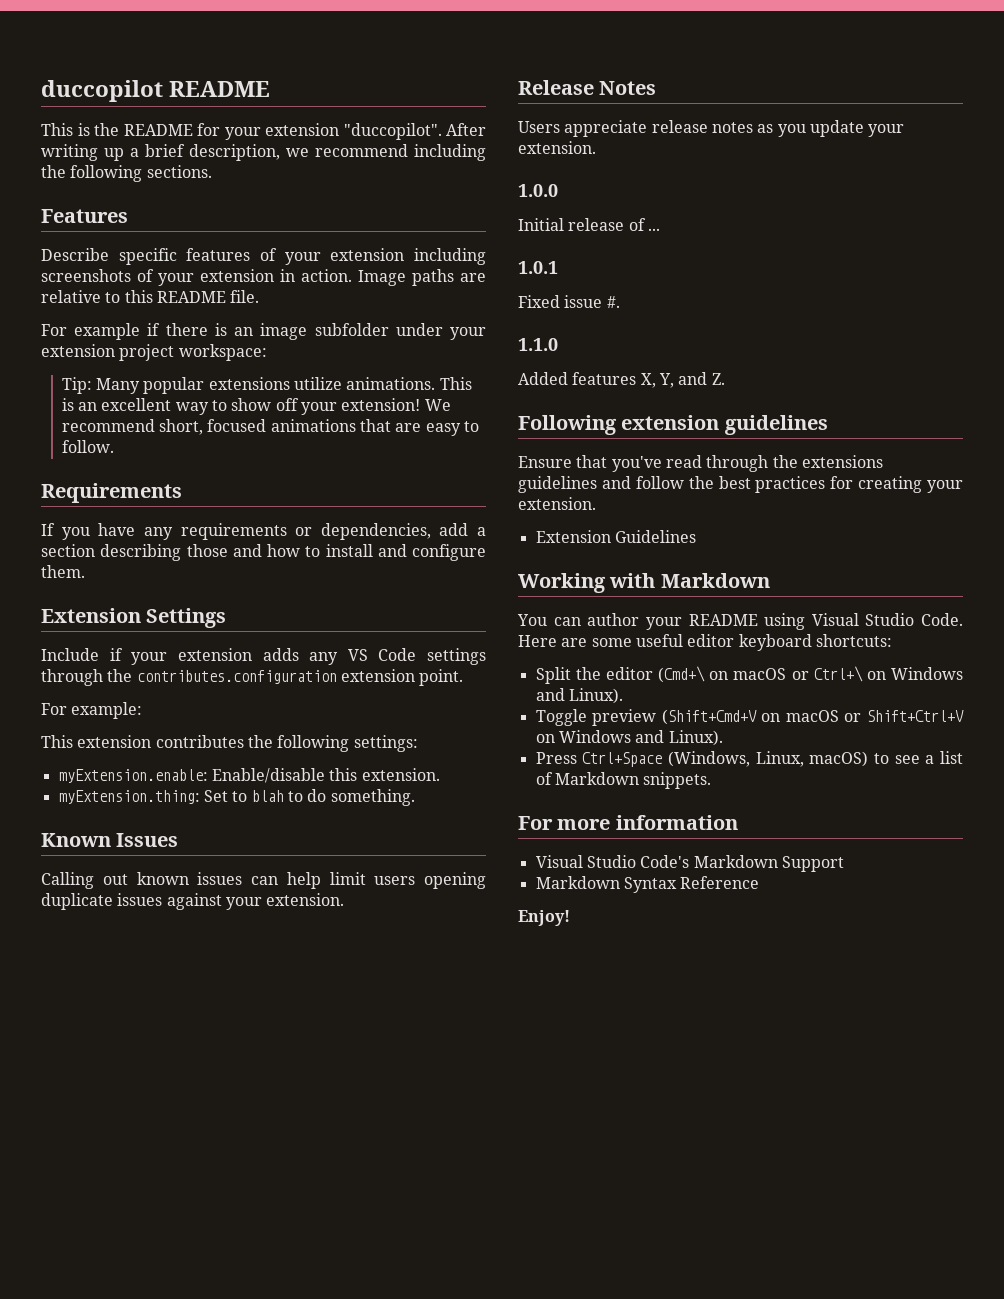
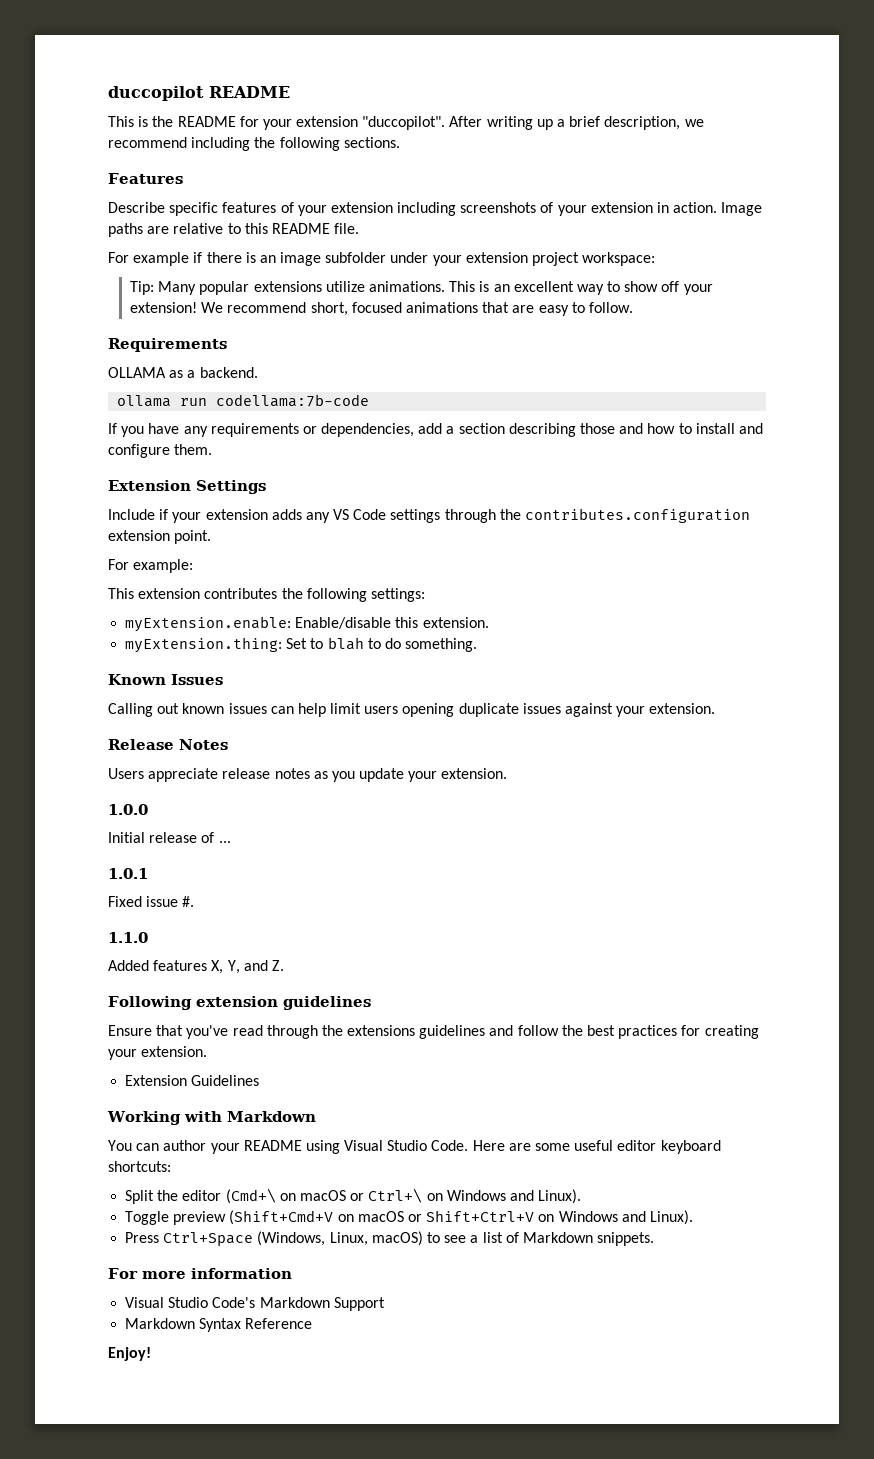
+ OLLAMA as a backend.
+ ollama run codellama:7b-code

